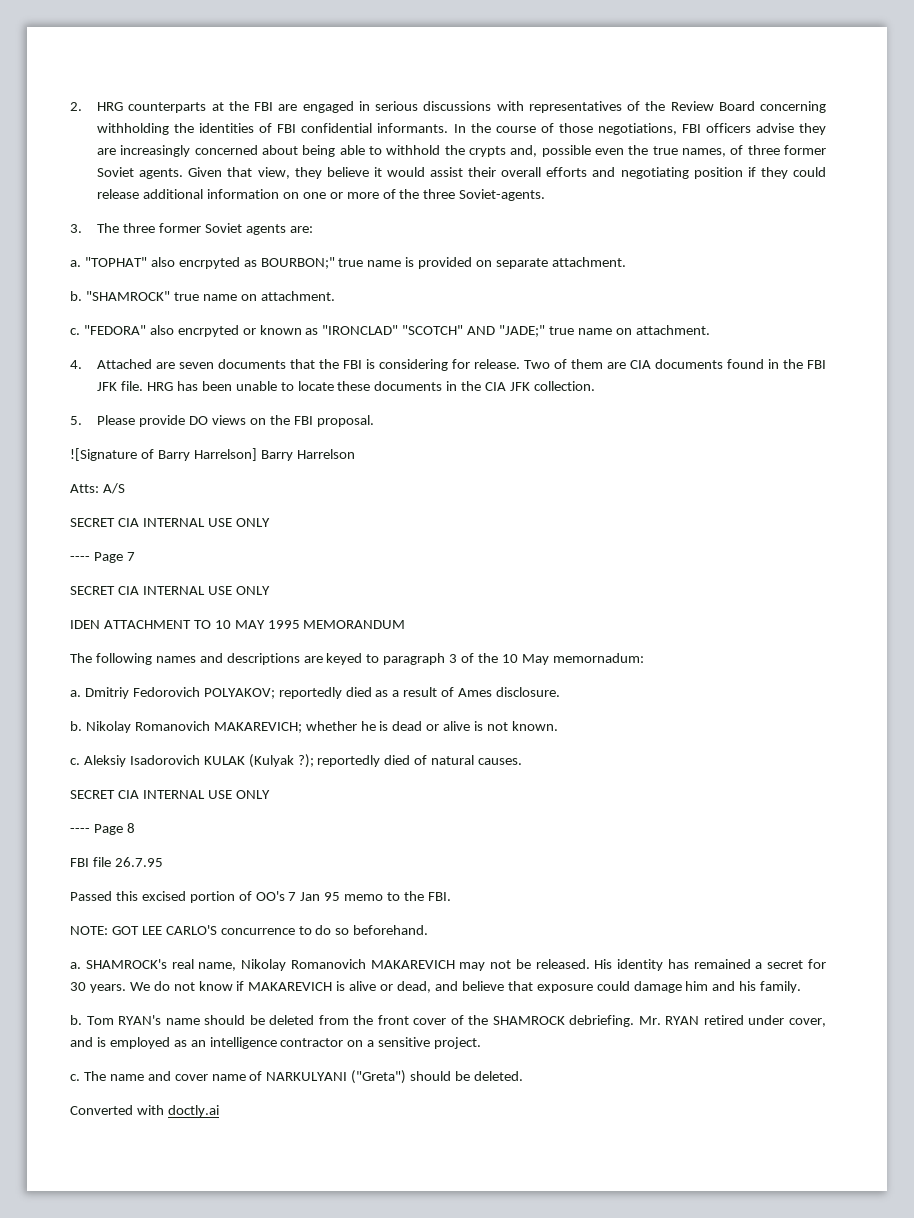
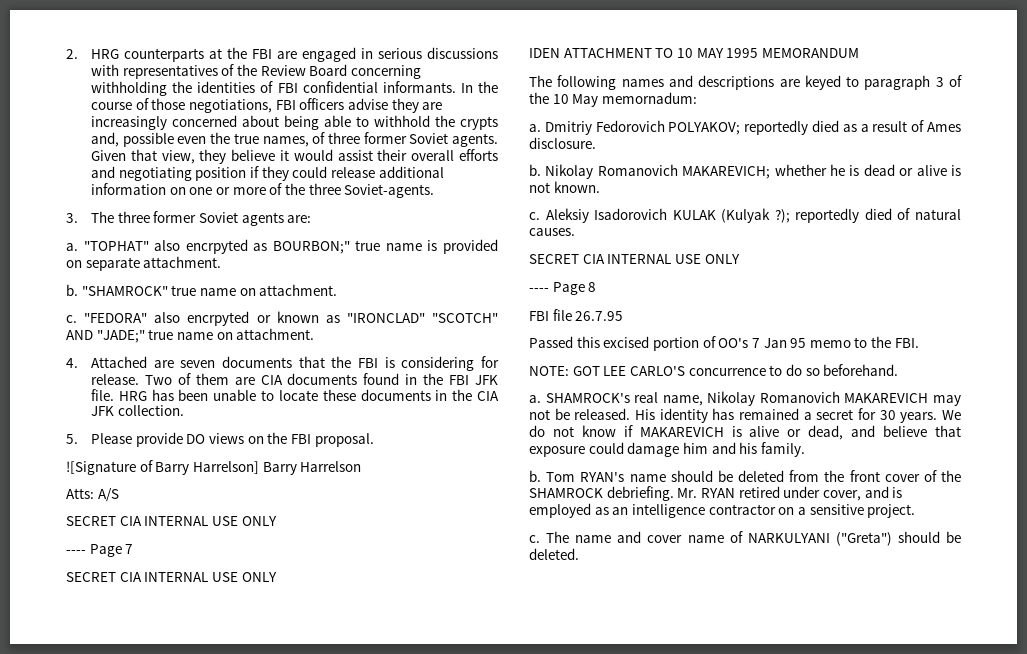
- Converted with doctly.ai

